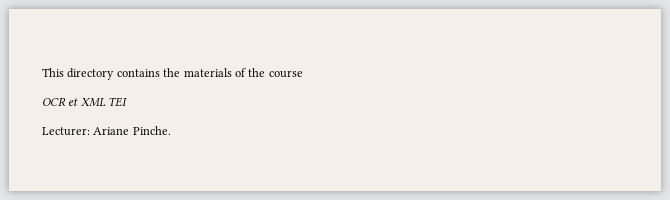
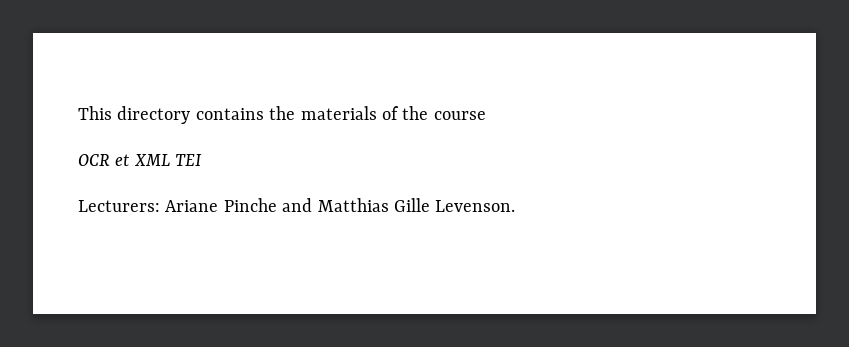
- Lecturer: Ariane Pinche.
+ Lecturers: Ariane Pinche and Matthias Gille Levenson.

